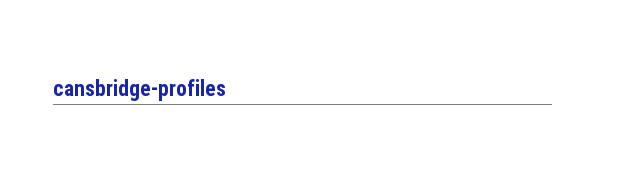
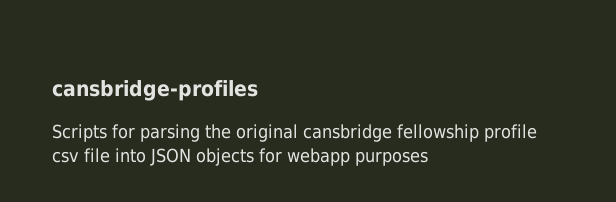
+ Scripts for parsing the original cansbridge fellowship profile csv file into JSON objects for webapp purposes

